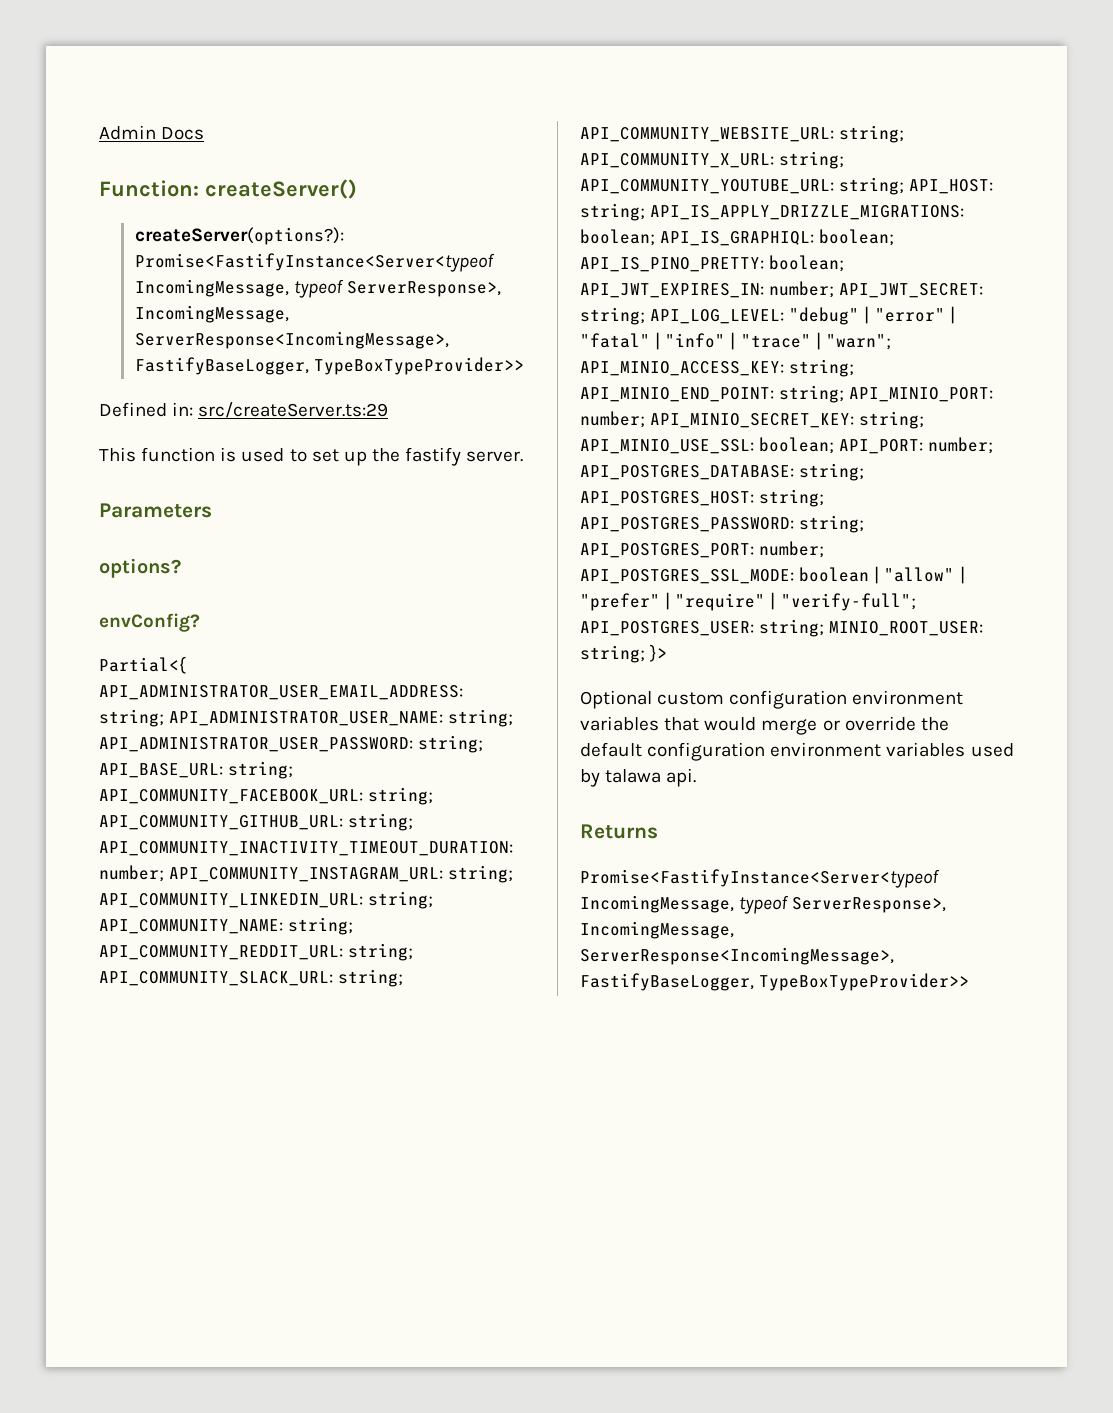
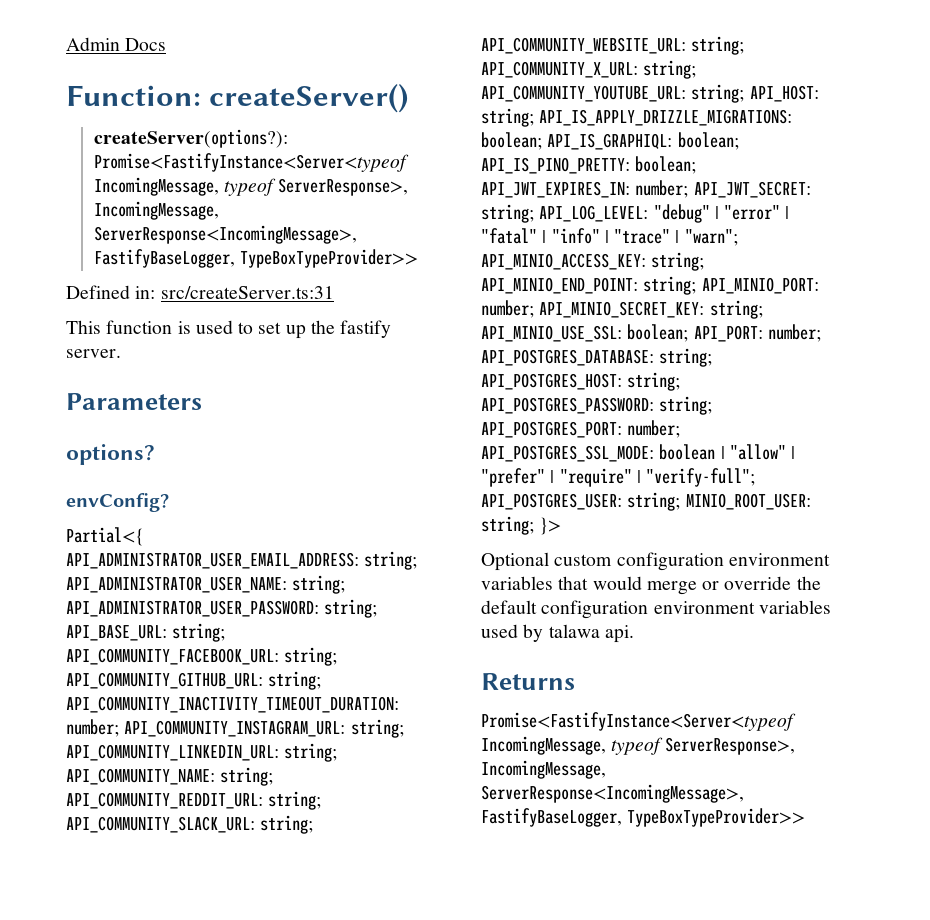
- Defined in: src/createServer.ts:29
+ Defined in: src/createServer.ts:31

